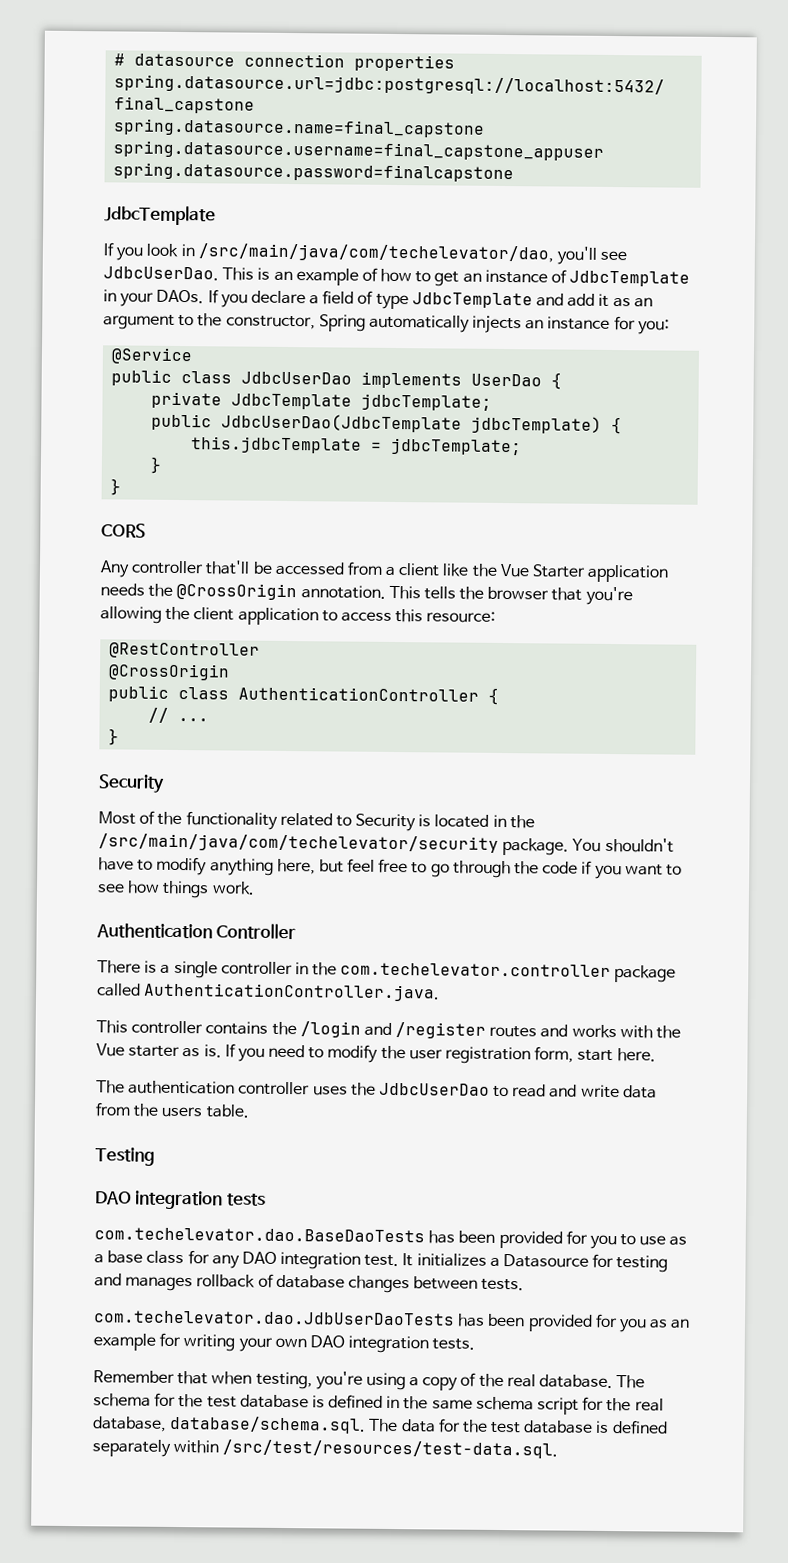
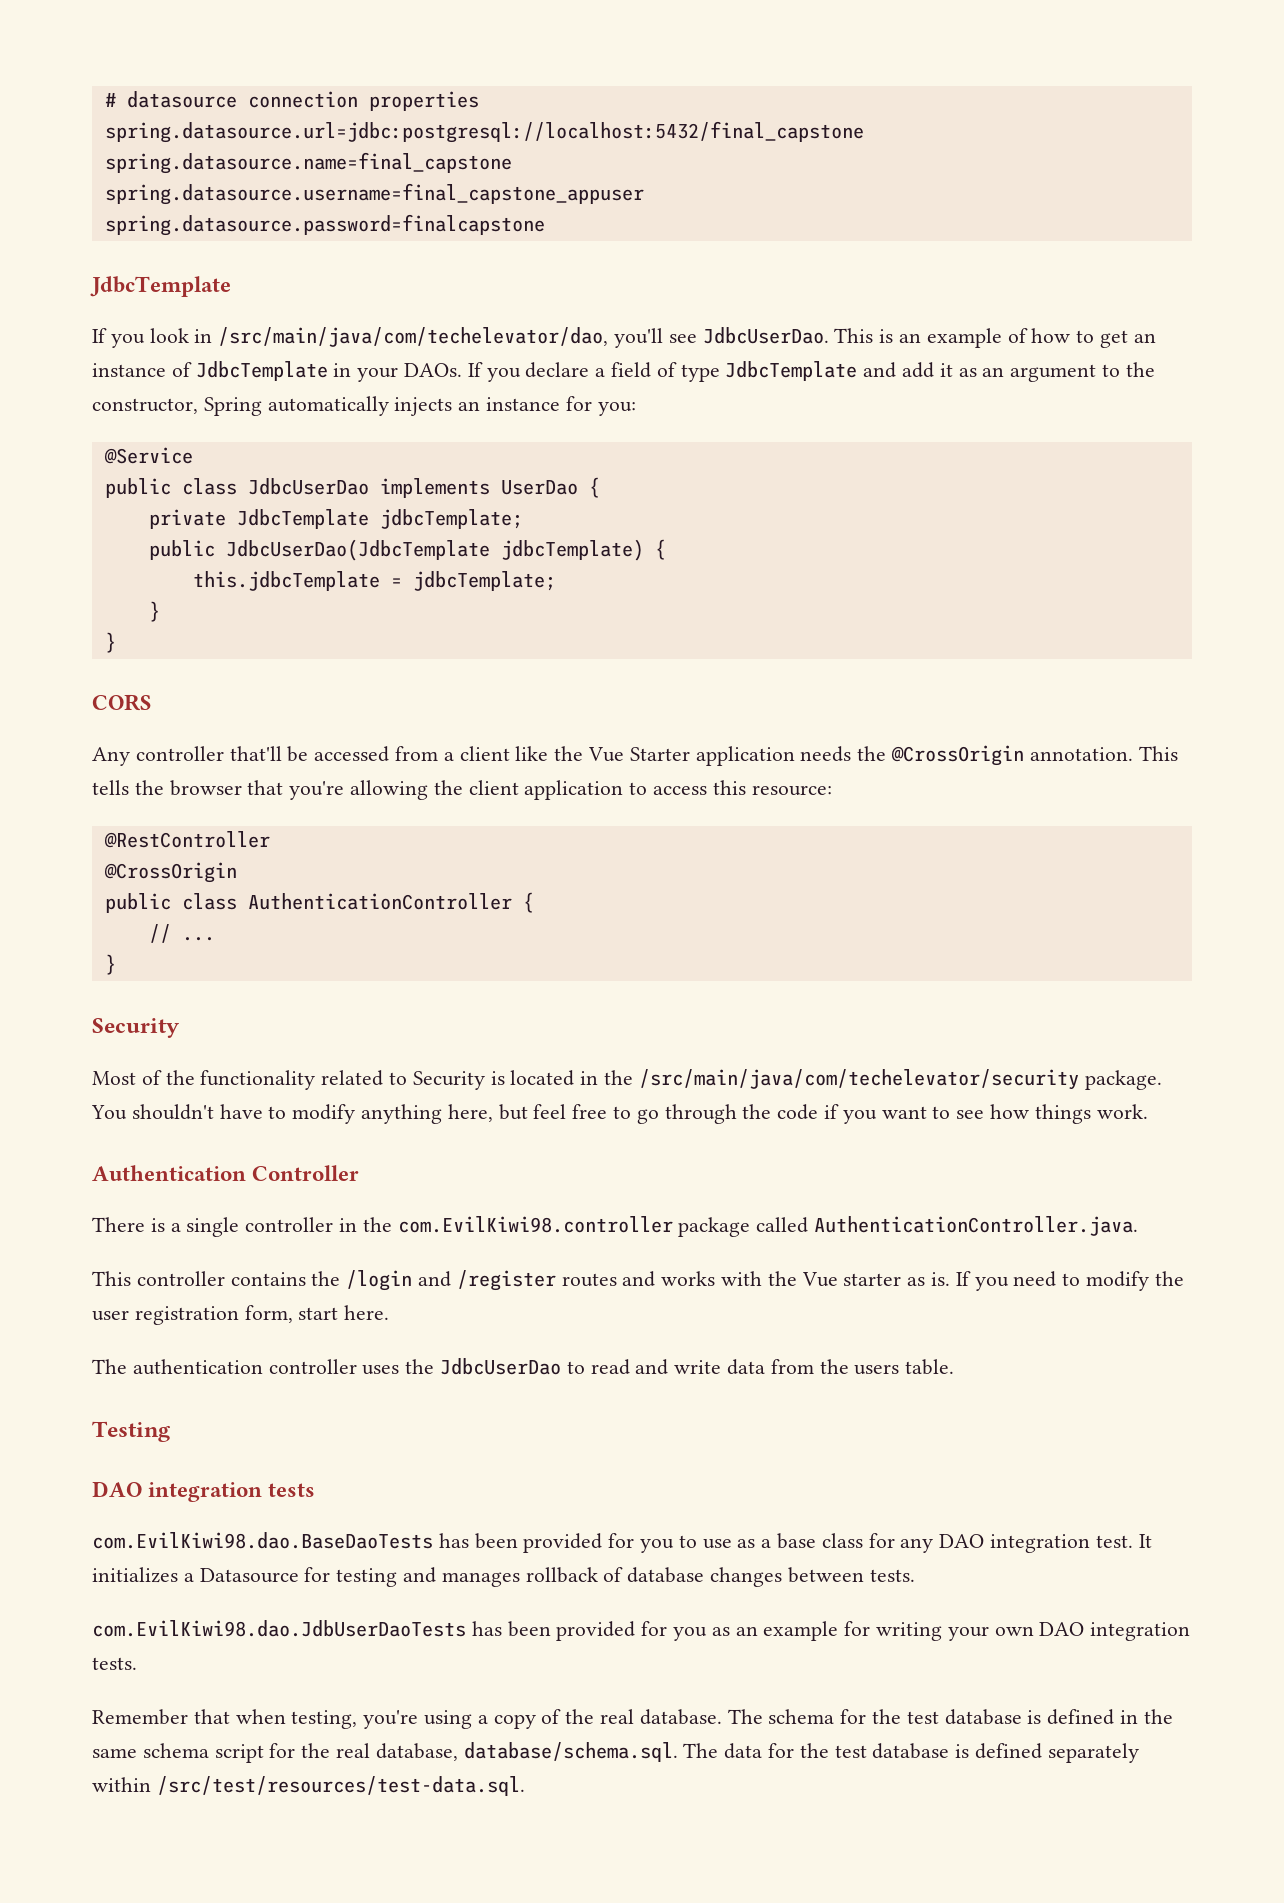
- There is a single controller in the com.techelevator.controller package called AuthenticationController.java.
+ There is a single controller in the com.EvilKiwi98.controller package called AuthenticationController.java.
- com.techelevator.dao.BaseDaoTests has been provided for you to use as a base class for any DAO integration test.
+ com.EvilKiwi98.dao.BaseDaoTests has been provided for you to use as a base class for any DAO integration test.
- com.techelevator.dao.JdbUserDaoTests has been provided for you as an example for writing your own DAO integration tests.
+ com.EvilKiwi98.dao.JdbUserDaoTests has been provided for you as an example for writing your own DAO integration tests.

